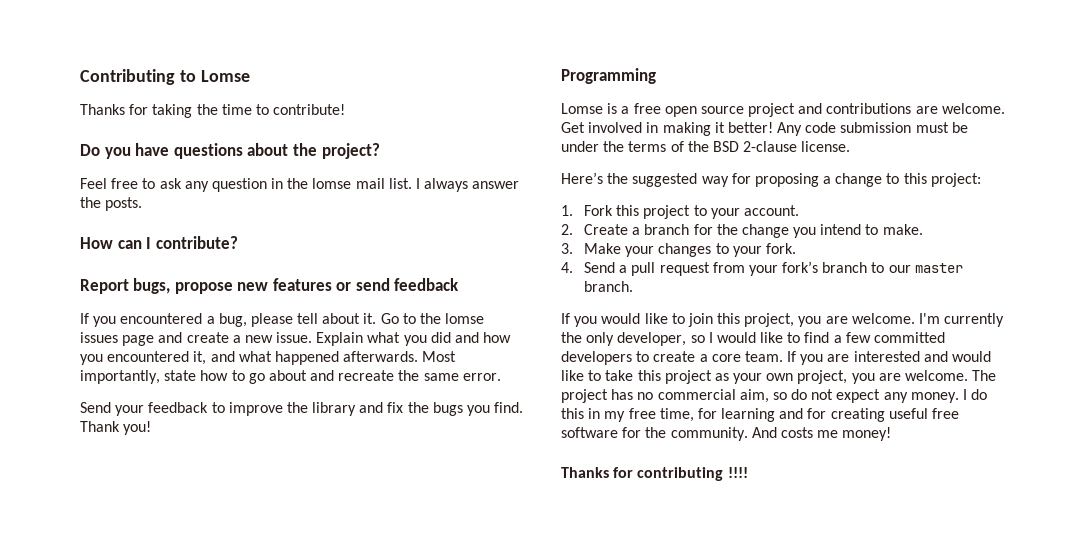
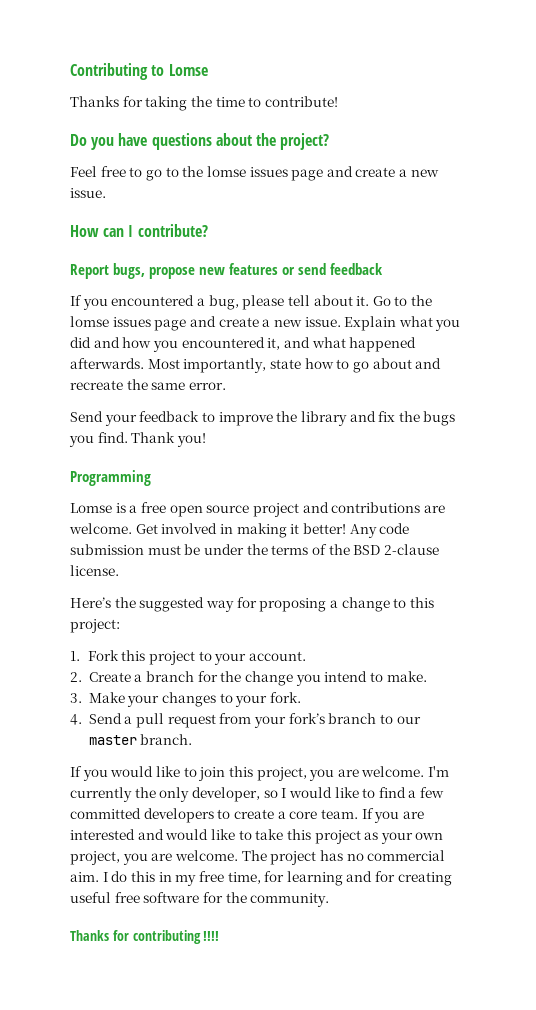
- Feel free to ask any question in the lomse mail list. I always answer the posts.
+ Feel free to go to the lomse issues page and create a new issue.
- The project has no commercial aim, so do not expect any money.
+ The project has no commercial aim.
- And costs me money!

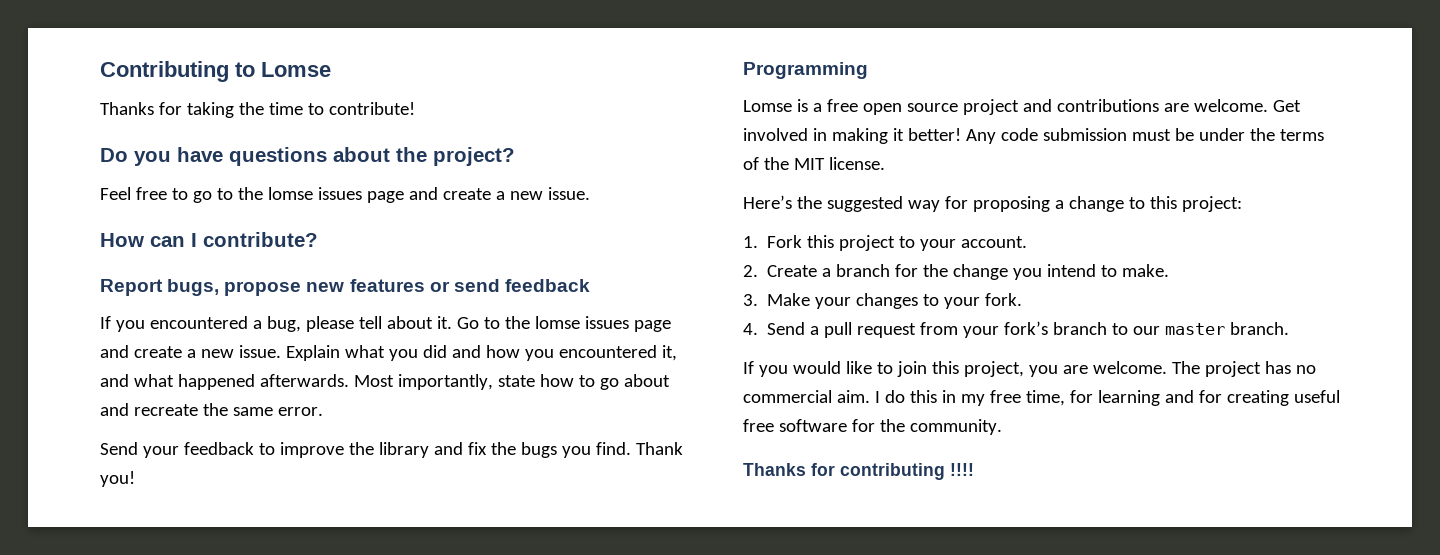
- Any code submission must be under the terms of the BSD 2-clause license.
+ Any code submission must be under the terms of the MIT license.
- I'm currently the only developer, so I would like to find a few committed developers to create a core team. If you are interested and would like to take this project as your own project, you are welcome.

